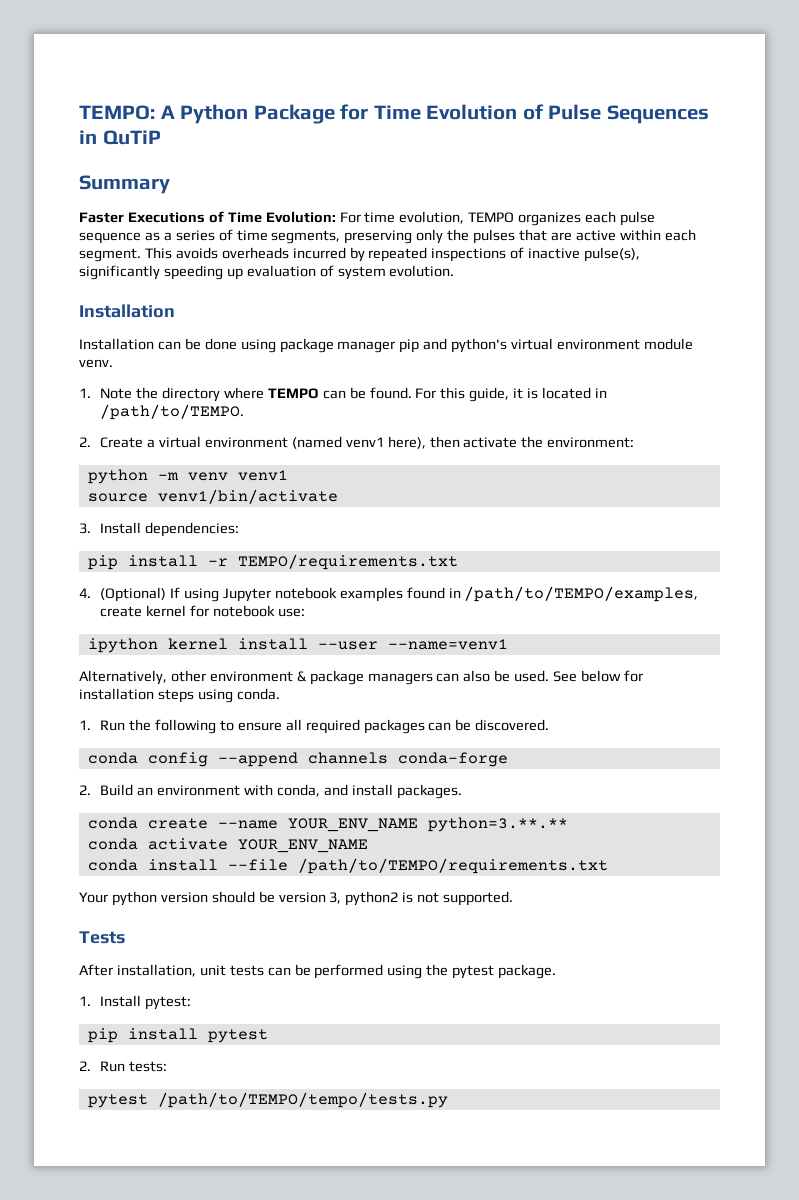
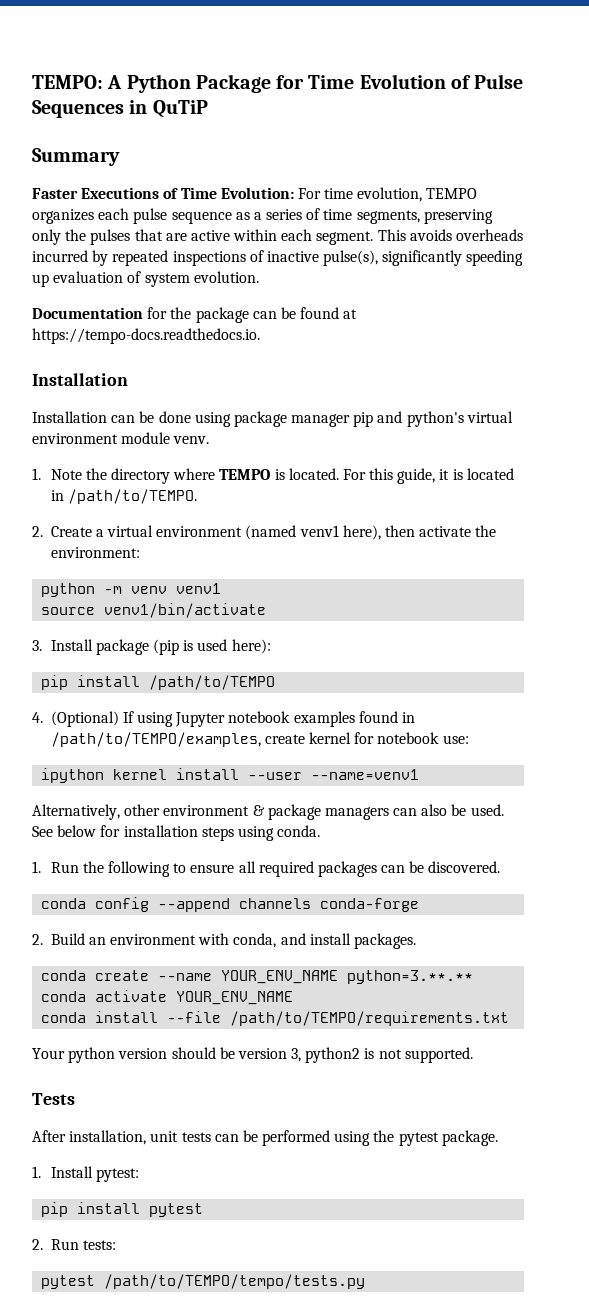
+ Documentation for the package can be found at https://tempo-docs.readthedocs.io.
- 1. Note the directory where TEMPO can be found.
+ 1. Note the directory where TEMPO is located.
- 3. Install dependencies:
- pip install -r TEMPO/requirements.txt
+ 3. Install package (pip is used here):
+ pip install /path/to/TEMPO

